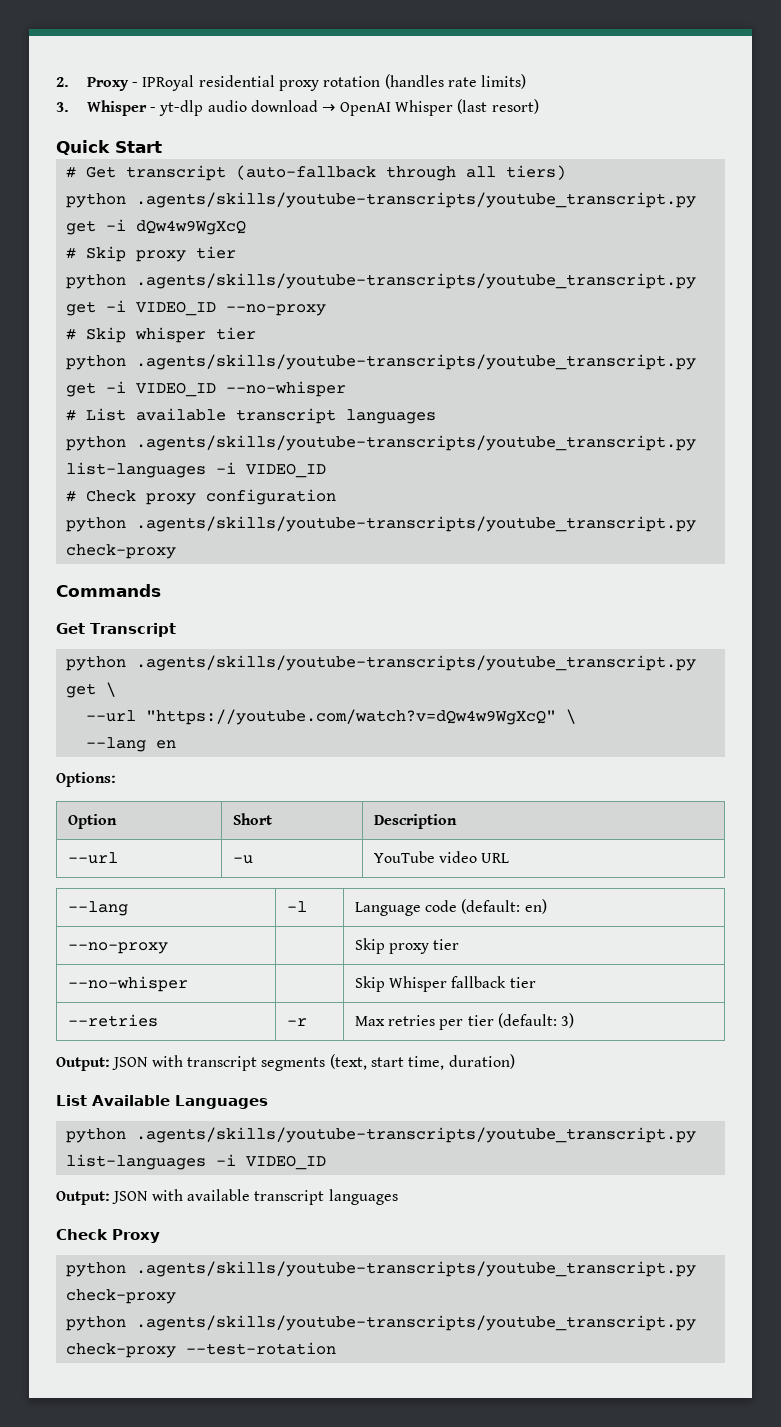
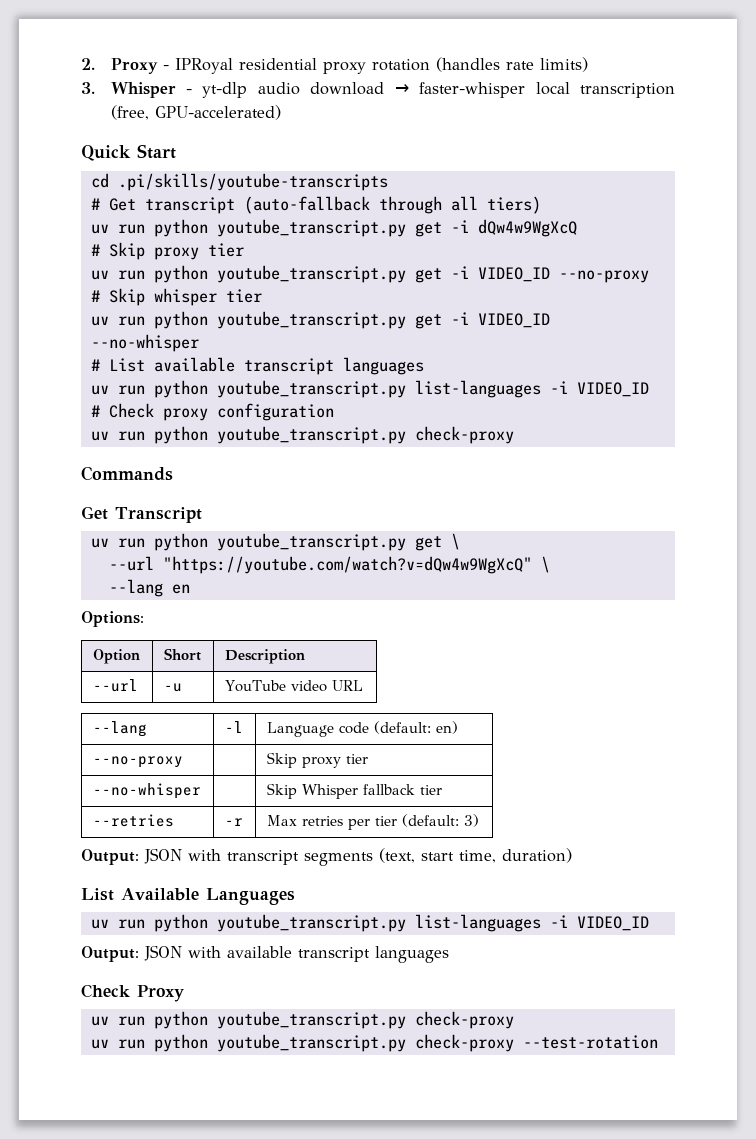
- 3. Whisper - yt-dlp audio download → OpenAI Whisper (last resort)
+ 3. Whisper - yt-dlp audio download → faster-whisper local transcription (free, GPU-accelerated)
+ cd .pi/skills/youtube-transcripts
- python .agents/skills/youtube-transcripts/youtube_transcript.py get -i dQw4w9WgXcQ
+ uv run python youtube_transcript.py get -i dQw4w9WgXcQ
- python .agents/skills/youtube-transcripts/youtube_transcript.py get -i VIDEO_ID --no-proxy
+ uv run python youtube_transcript.py get -i VIDEO_ID --no-proxy
- python .agents/skills/youtube-transcripts/youtube_transcript.py get -i VIDEO_ID --no-whisper
+ uv run python youtube_transcript.py get -i VIDEO_ID --no-whisper
  # List available transcript languages
- python .agents/skills/youtube-transcripts/youtube_transcript.py list-languages -i VIDEO_ID
+ uv run python youtube_transcript.py list-languages -i VIDEO_ID
  # Check proxy configuration
- python .agents/skills/youtube-transcripts/youtube_transcript.py check-proxy
+ uv run python youtube_transcript.py check-proxy
- python .agents/skills/youtube-transcripts/youtube_transcript.py get \
+ uv run python youtube_transcript.py get \
  List Available Languages
- python .agents/skills/youtube-transcripts/youtube_transcript.py list-languages -i VIDEO_ID
+ uv run python youtube_transcript.py list-languages -i VIDEO_ID
  Check Proxy
- python .agents/skills/youtube-transcripts/youtube_transcript.py check-proxy
- python .agents/skills/youtube-transcripts/youtube_transcript.py check-proxy --test-rotation
+ uv run python youtube_transcript.py check-proxy
+ uv run python youtube_transcript.py check-proxy --test-rotation

